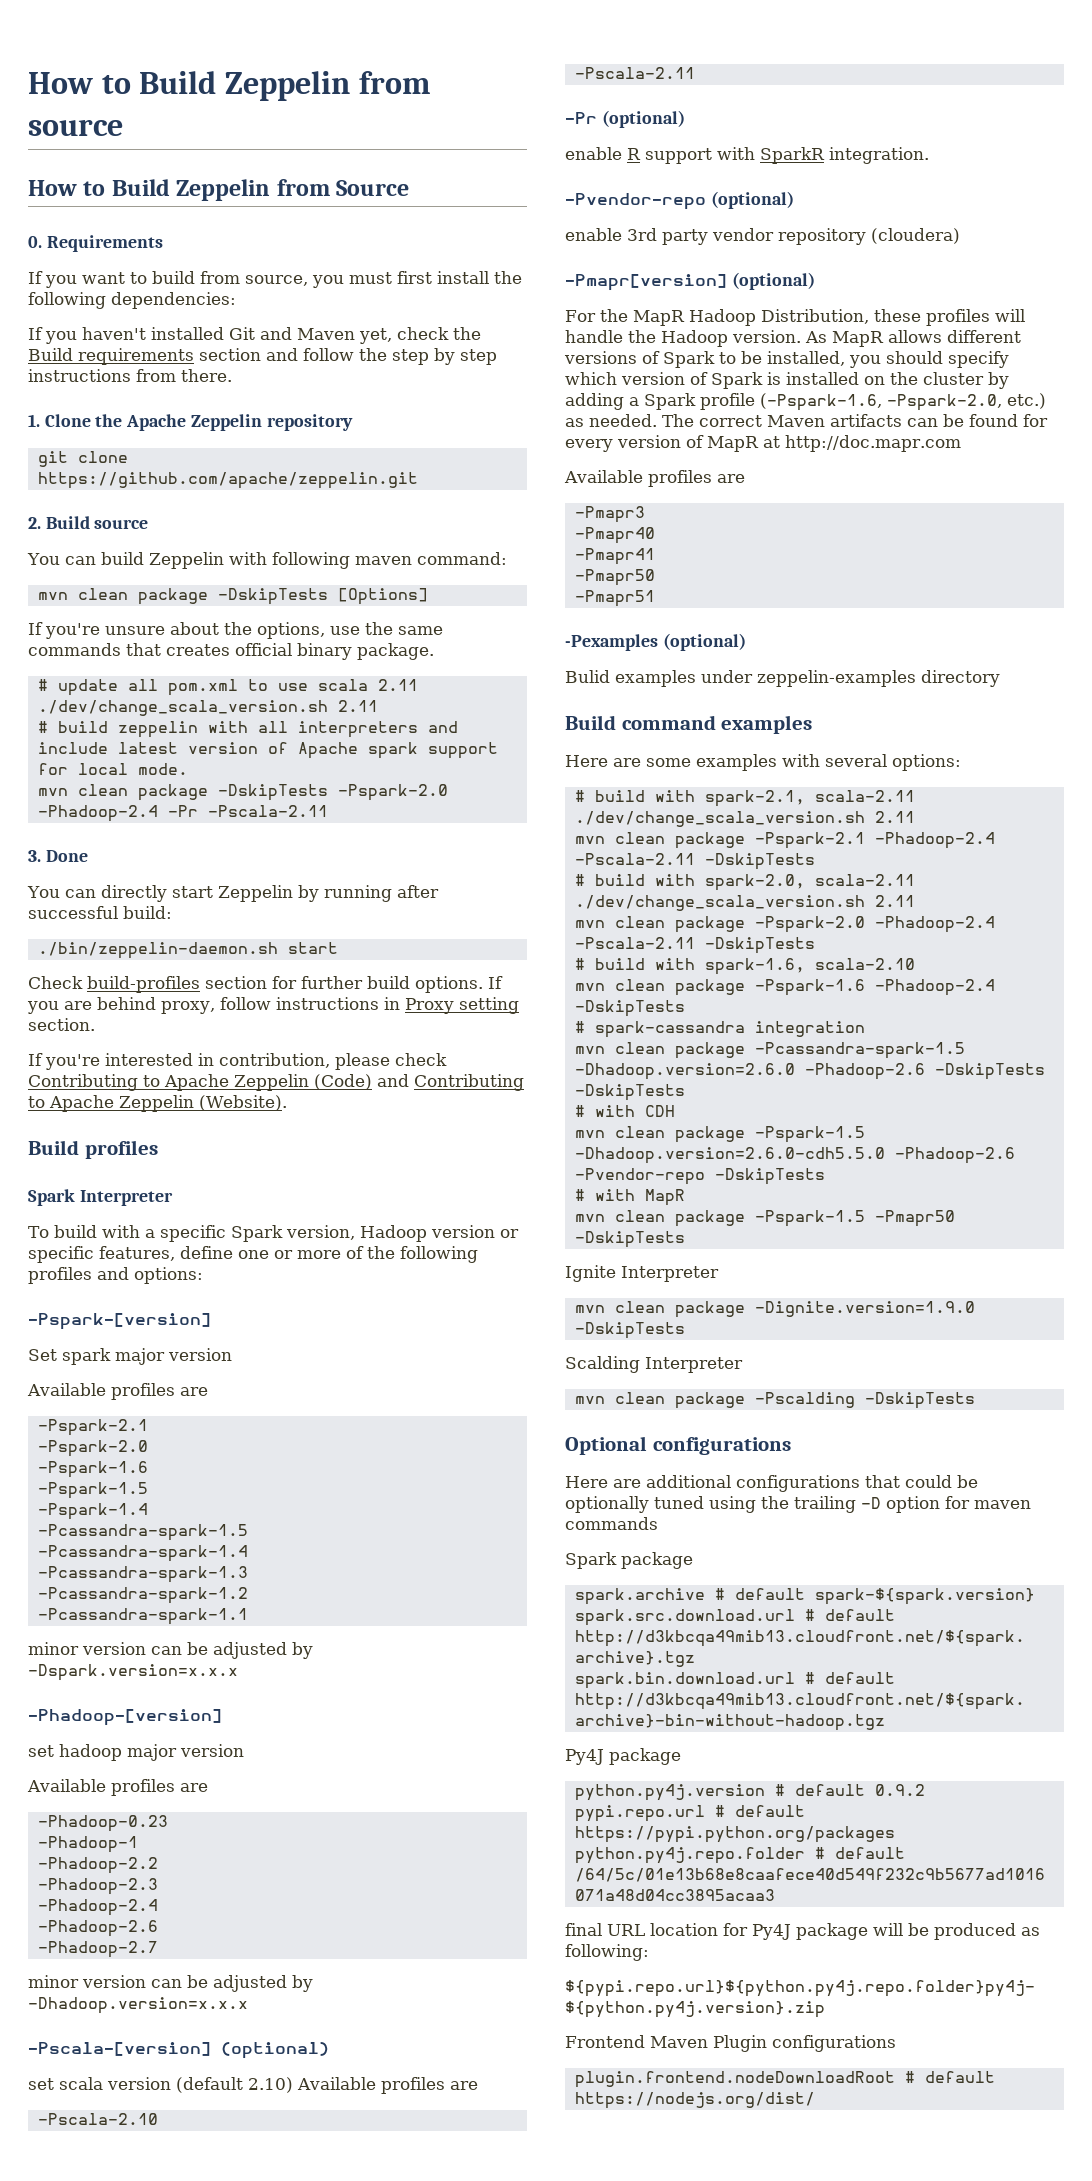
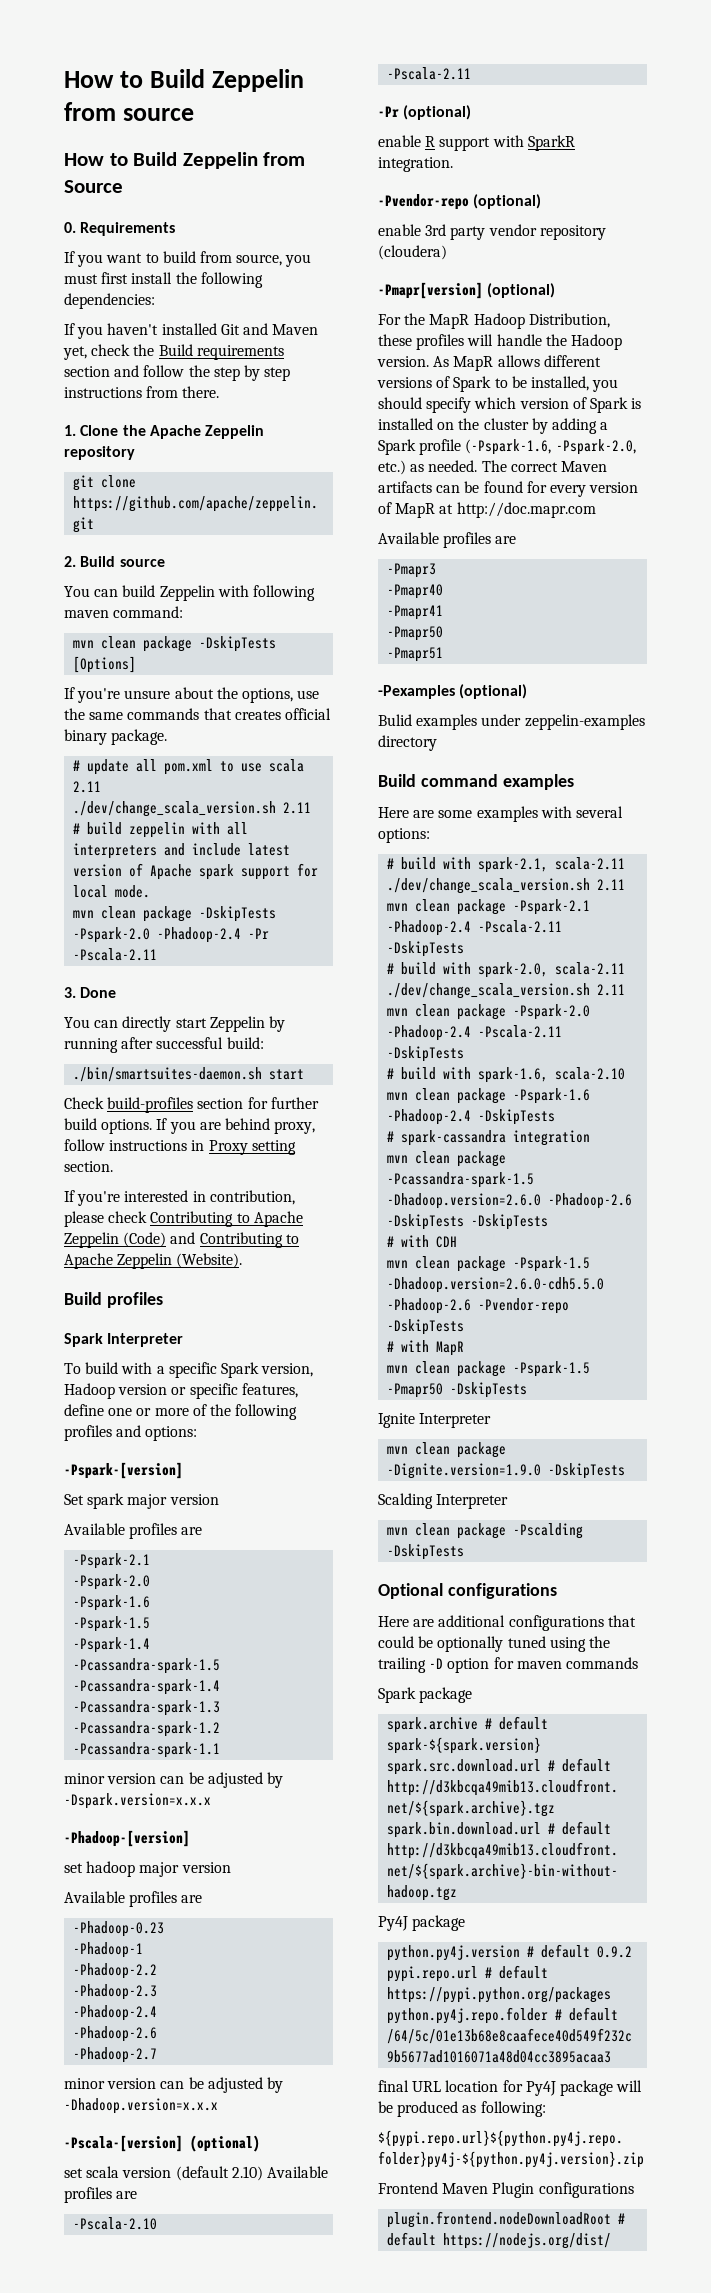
- ./bin/zeppelin-daemon.sh start
+ ./bin/smartsuites-daemon.sh start

